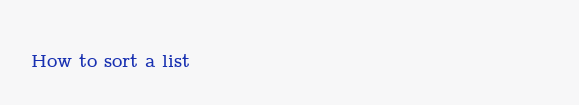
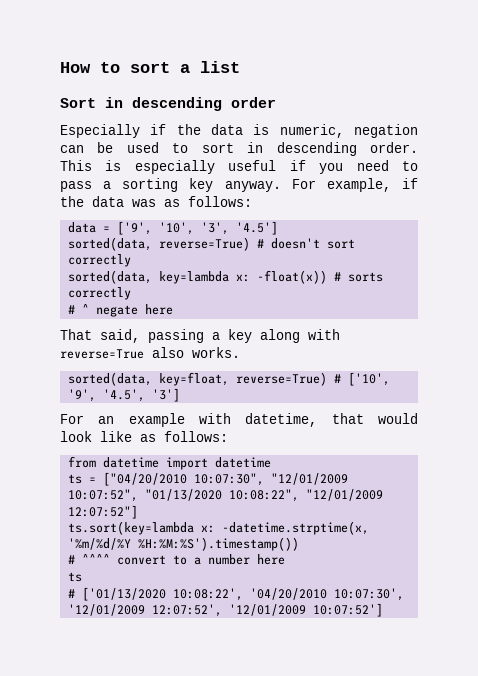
+ Sort in descending order
+ Especially if the data is numeric, negation can be used to sort in descending order. This is especially useful if you need to pass a sorting key anyway. For example, if the data was as follows:
+ data = ['9', '10', '3', '4.5']
+ sorted(data, reverse=True) # doesn't sort correctly
+ sorted(data, key=lambda x: -float(x)) # sorts correctly
+ # ^ negate here
+ That said, passing a key along with reverse=True also works.
+ sorted(data, key=float, reverse=True) # ['10', '9', '4.5', '3']
+ For an example with datetime, that would look like as follows:
+ from datetime import datetime
+ ts = ["04/20/2010 10:07:30", "12/01/2009 10:07:52", "01/13/2020 10:08:22", "12/01/2009 12:07:52"]
+ ts.sort(key=lambda x: -datetime.strptime(x, '%m/%d/%Y %H:%M:%S').timestamp())
+ # ^^^^ convert to a number here
+ ts
+ # ['01/13/2020 10:08:22', '04/20/2010 10:07:30', '12/01/2009 12:07:52', '12/01/2009 10:07:52']

